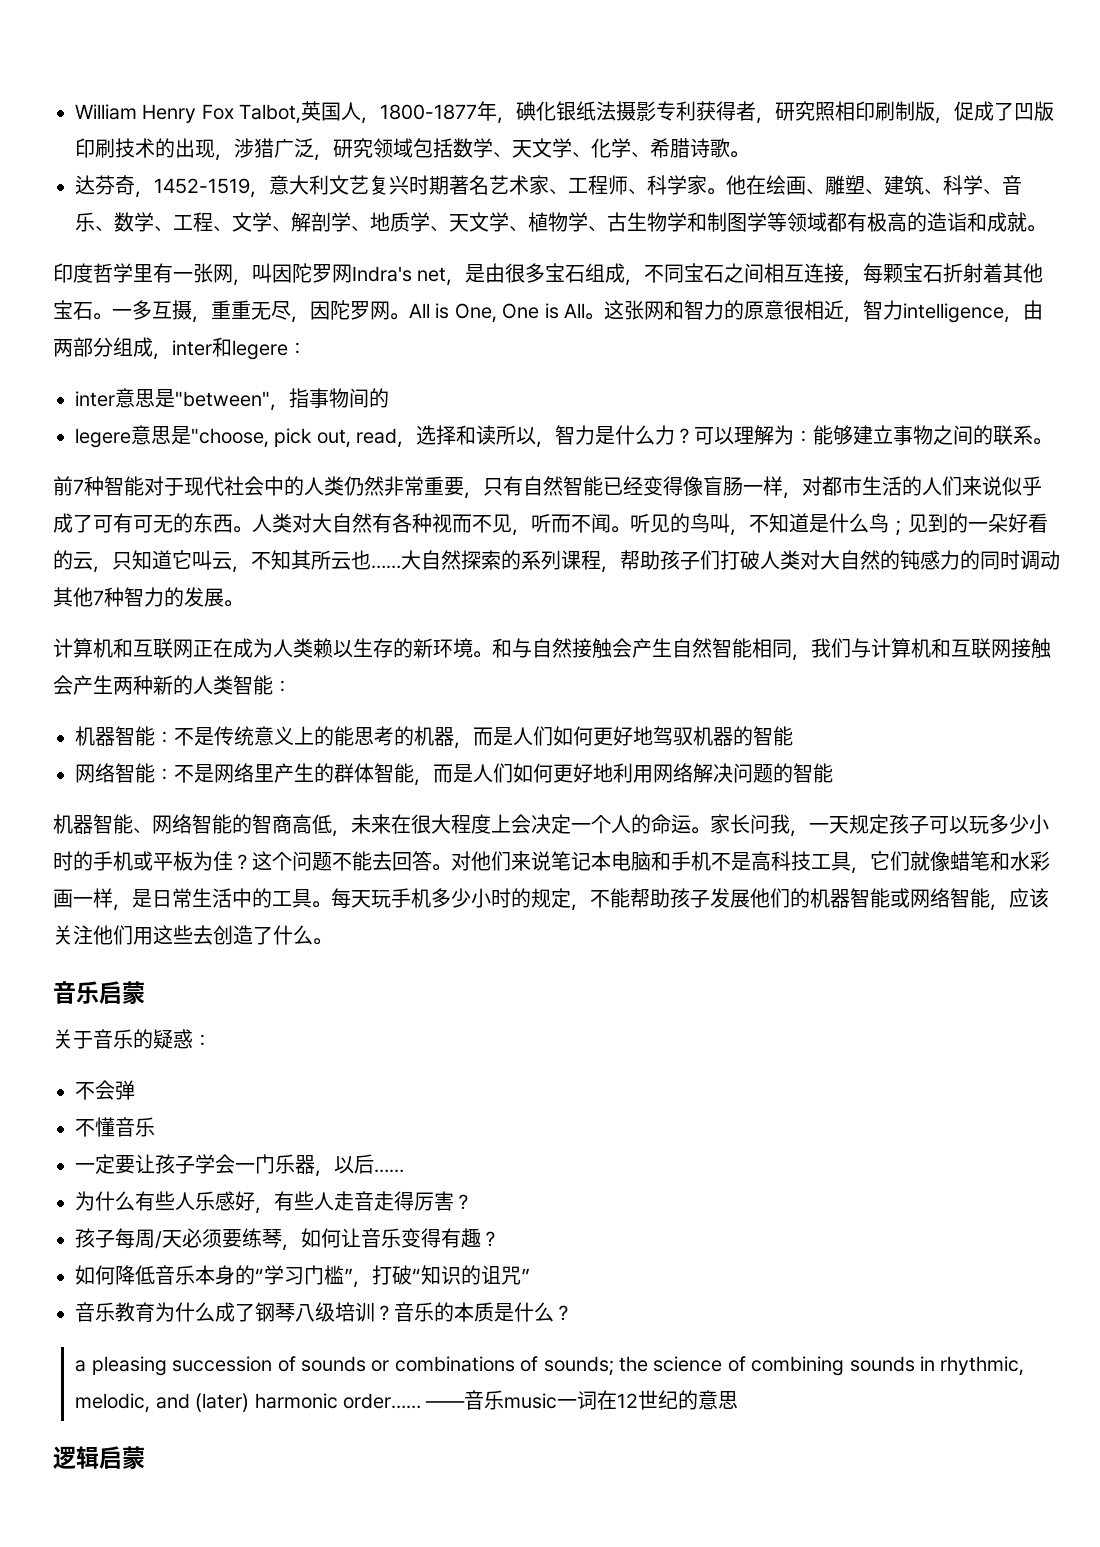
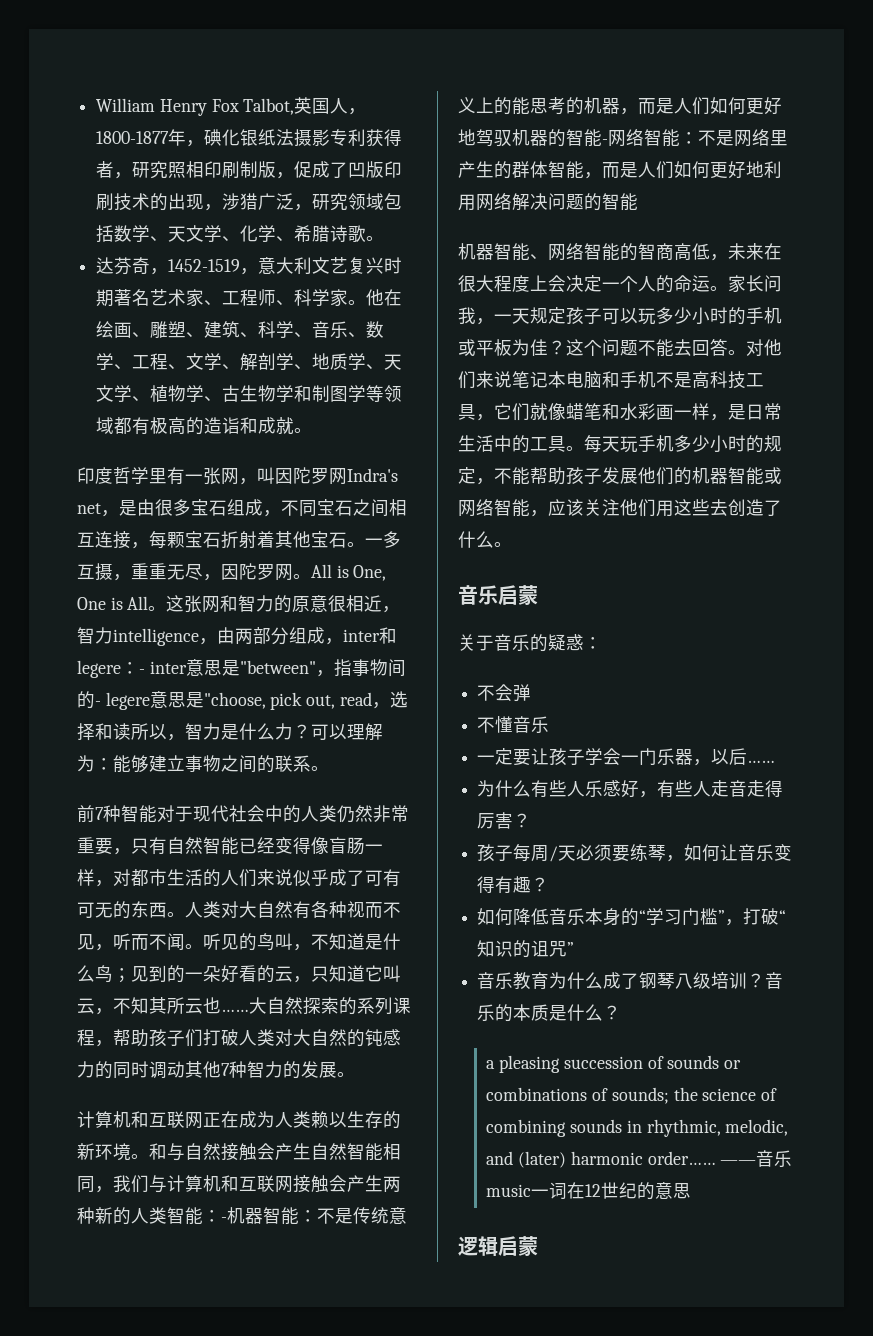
- 这张网和智力的原意很相近，智力intelligence，由两部分组成，inter和legere：
- inter意思是"between"，指事物间的
- legere意思是"choose, pick out, read，选择和读所以，智力是什么力？
+ 这张网和智力的原意很相近，智力intelligence，由两部分组成，inter和legere：- inter意思是"between"，指事物间的- legere意思是"choose, pick out, read，选择和读所以，智力是什么力？
- 和与自然接触会产生自然智能相同，我们与计算机和互联网接触会产生两种新的人类智能：
- 机器智能：不是传统意义上的能思考的机器，而是人们如何更好地驾驭机器的智能
- 网络智能：不是网络里产生的群体智能，而是人们如何更好地利用网络解决问题的智能
+ 和与自然接触会产生自然智能相同，我们与计算机和互联网接触会产生两种新的人类智能：-机器智能：不是传统意义上的能思考的机器，而是人们如何更好地驾驭机器的智能-网络智能：不是网络里产生的群体智能，而是人们如何更好地利用网络解决问题的智能

